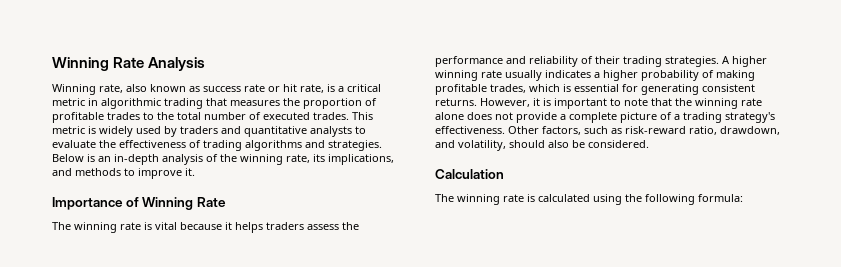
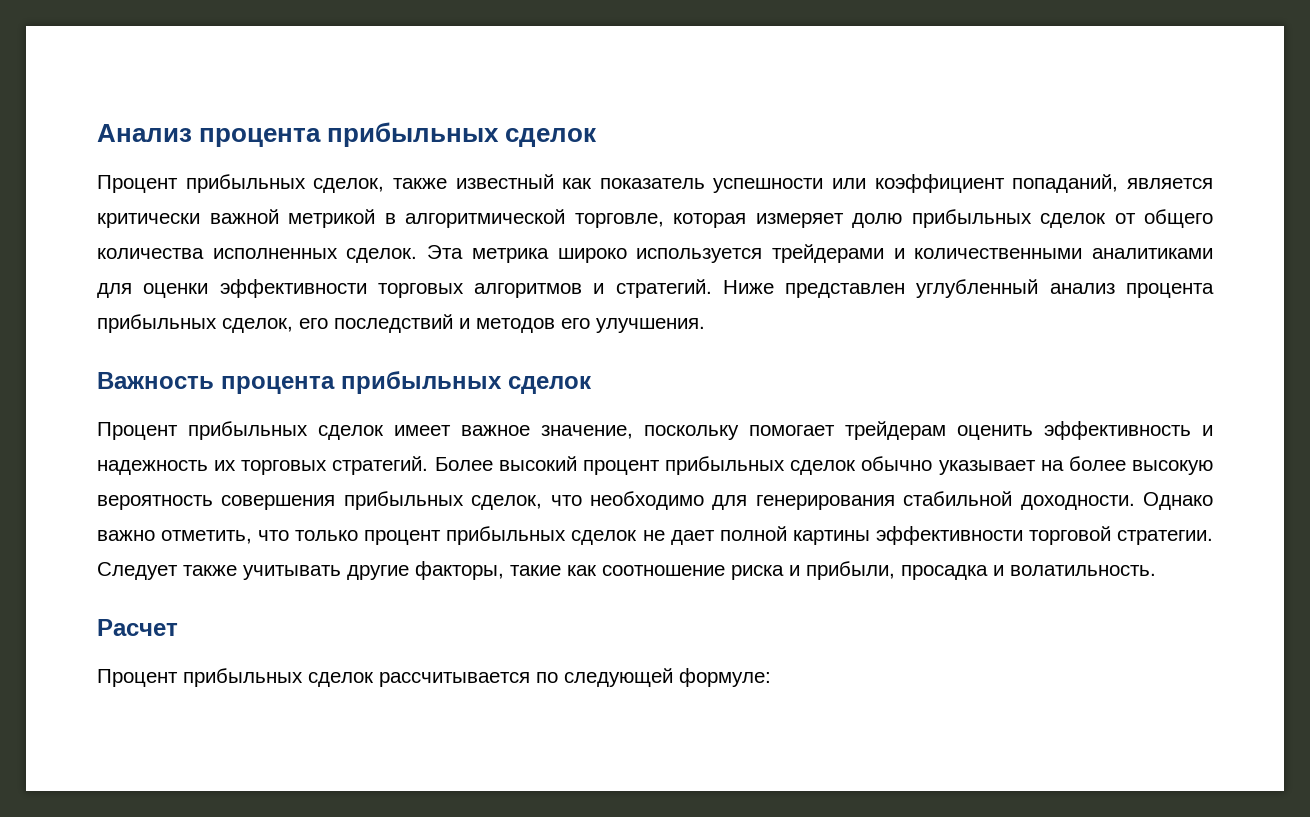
- Winning Rate Analysis
- Winning rate, also known as success rate or hit rate, is a critical metric in algorithmic trading that measures the proportion of profitable trades to the total number of executed trades. This metric is widely used by traders and quantitative analysts to evaluate the effectiveness of trading algorithms and strategies. Below is an in-depth analysis of the winning rate, its implications, and methods to improve it.
- Importance of Winning Rate
- The winning rate is vital because it helps traders assess the performance and reliability of their trading strategies. A higher winning rate usually indicates a higher probability of making profitable trades, which is essential for generating consistent returns. However, it is important to note that the winning rate alone does not provide a complete picture of a trading strategy's effectiveness. Other factors, such as risk-reward ratio, drawdown, and volatility, should also be considered.
- Calculation
- The winning rate is calculated using the following formula:
+ Анализ процента прибыльных сделок
+ Процент прибыльных сделок, также известный как показатель успешности или коэффициент попаданий, является критически важной метрикой в алгоритмической торговле, которая измеряет долю прибыльных сделок от общего количества исполненных сделок. Эта метрика широко используется трейдерами и количественными аналитиками для оценки эффективности торговых алгоритмов и стратегий. Ниже представлен углубленный анализ процента прибыльных сделок, его последствий и методов его улучшения.
+ Важность процента прибыльных сделок
+ Процент прибыльных сделок имеет важное значение, поскольку помогает трейдерам оценить эффективность и надежность их торговых стратегий. Более высокий процент прибыльных сделок обычно указывает на более высокую вероятность совершения прибыльных сделок, что необходимо для генерирования стабильной доходности. Однако важно отметить, что только процент прибыльных сделок не дает полной картины эффективности торговой стратегии. Следует также учитывать другие факторы, такие как соотношение риска и прибыли, просадка и волатильность.
+ Расчет
+ Процент прибыльных сделок рассчитывается по следующей формуле:

